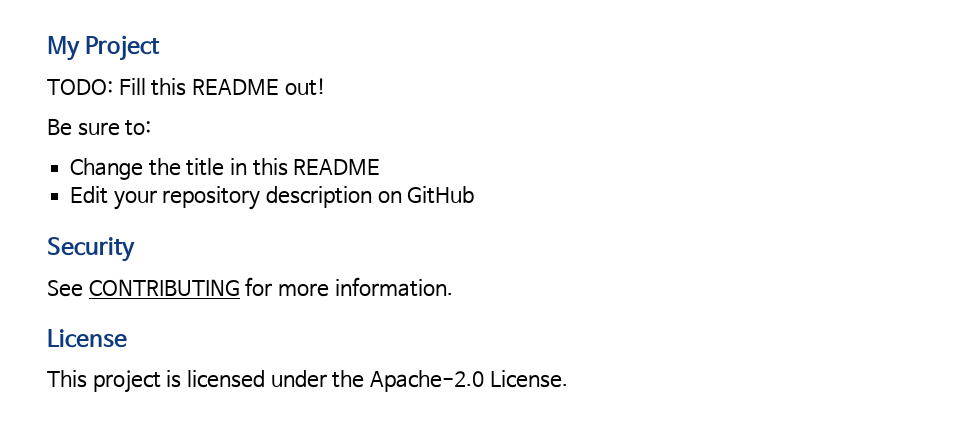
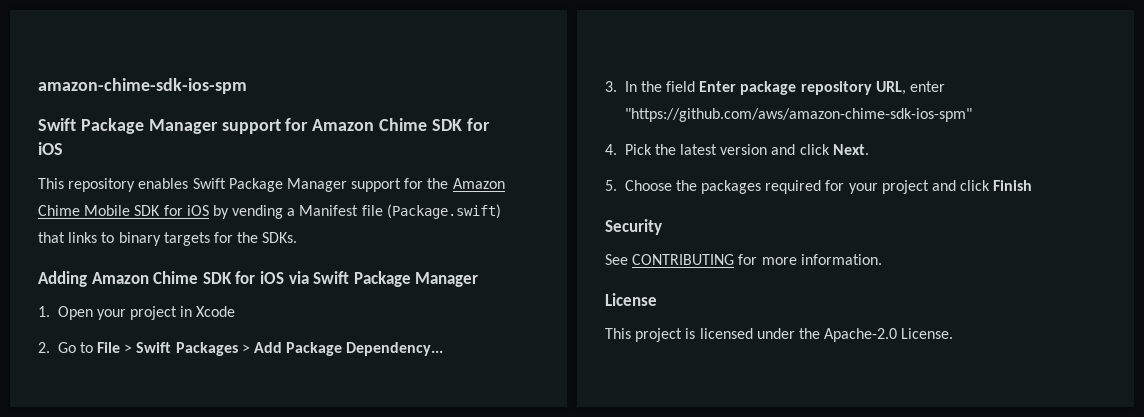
- My Project
- TODO: Fill this README out!
- Be sure to:
- Change the title in this README
- Edit your repository description on GitHub
+ amazon-chime-sdk-ios-spm
+ Swift Package Manager support for Amazon Chime SDK for iOS
+ This repository enables Swift Package Manager support for the Amazon Chime Mobile SDK for iOS by vending a Manifest file (Package.swift) that links to binary targets for the SDKs.
+ Adding Amazon Chime SDK for iOS via Swift Package Manager
+ 1. Open your project in Xcode
+ 2. Go to File > Swift Packages > Add Package Dependency...
+ 3. In the field Enter package repository URL, enter "https://github.com/aws/amazon-chime-sdk-ios-spm"
+ 4. Pick the latest version and click Next.
+ 5. Choose the packages required for your project and click Finish

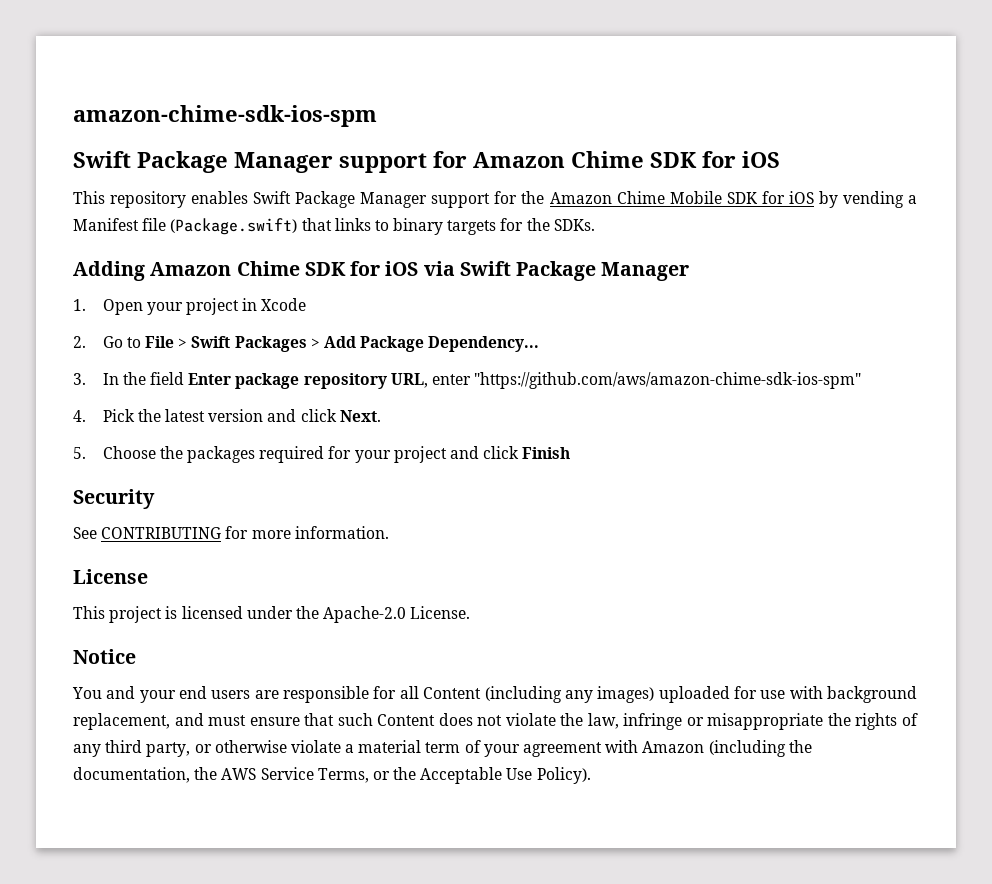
+ Notice
+ You and your end users are responsible for all Content (including any images) uploaded for use with background replacement, and must ensure that such Content does not violate the law, infringe or misappropriate the rights of any third party, or otherwise violate a material term of your agreement with Amazon (including the documentation, the AWS Service Terms, or the Acceptable Use Policy).

